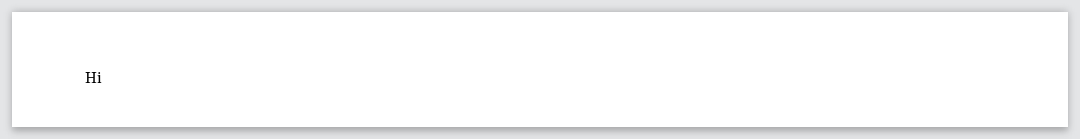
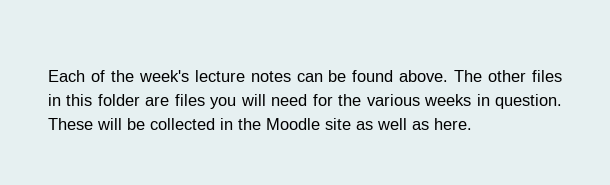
- Hi
+ Each of the week's lecture notes can be found above. The other files in this folder are files you will need for the various weeks in question. These will be collected in the Moodle site as well as here.

